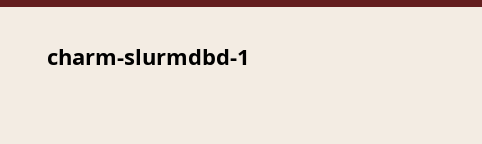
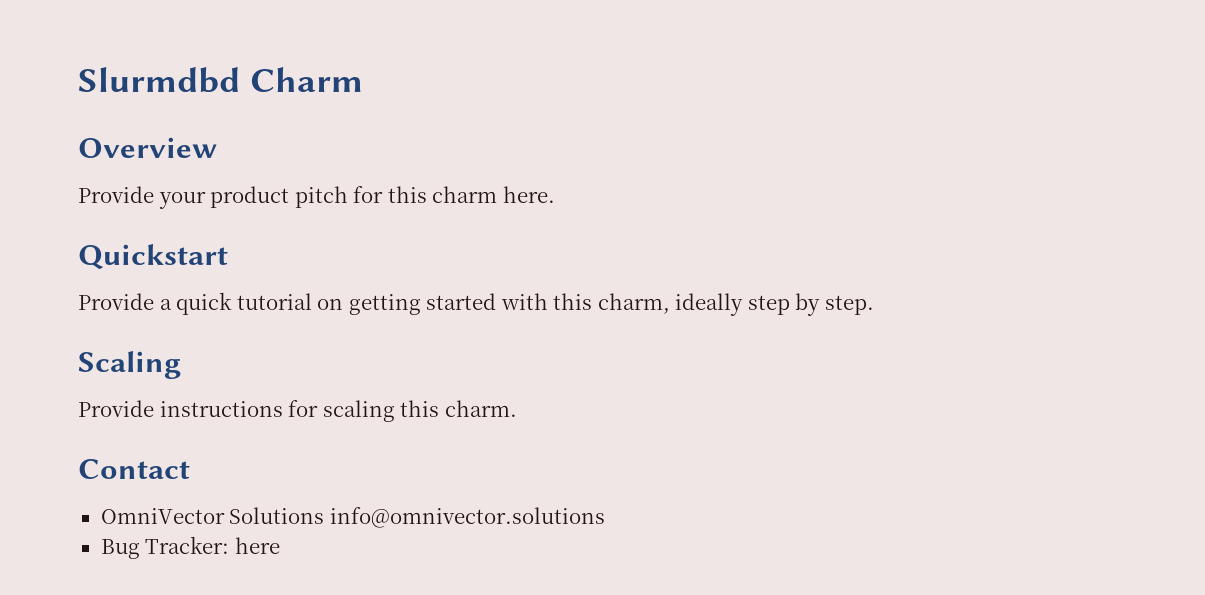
- charm-slurmdbd-1
+ Slurmdbd Charm
+ Overview
+ Provide your product pitch for this charm here.
+ Quickstart
+ Provide a quick tutorial on getting started with this charm, ideally step by step.
+ Scaling
+ Provide instructions for scaling this charm.
+ Contact
+ OmniVector Solutions info@omnivector.solutions
+ Bug Tracker: here

